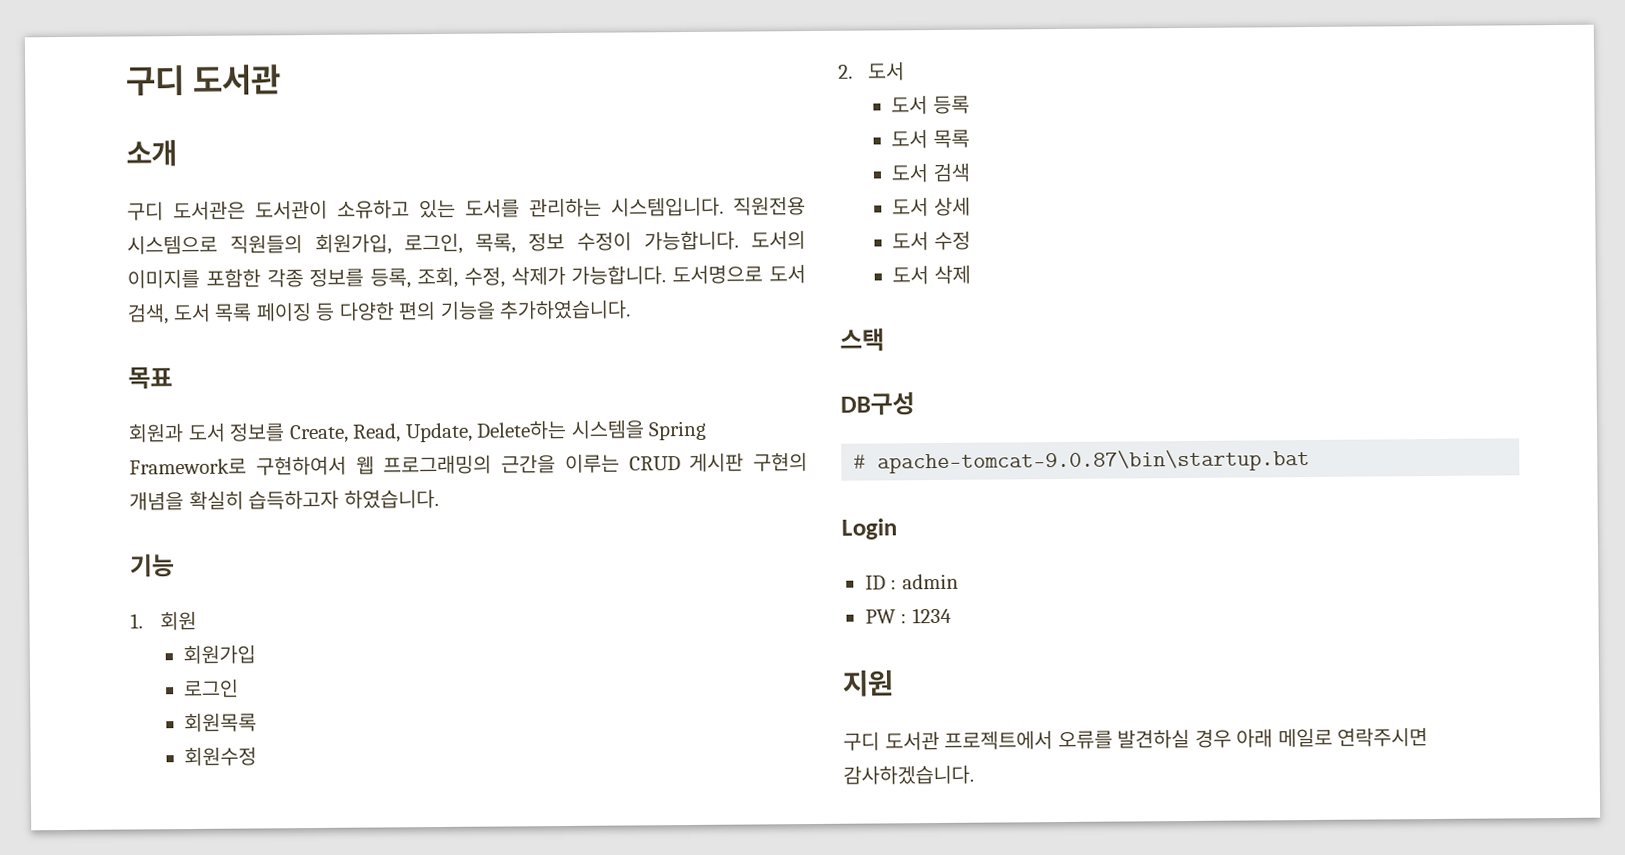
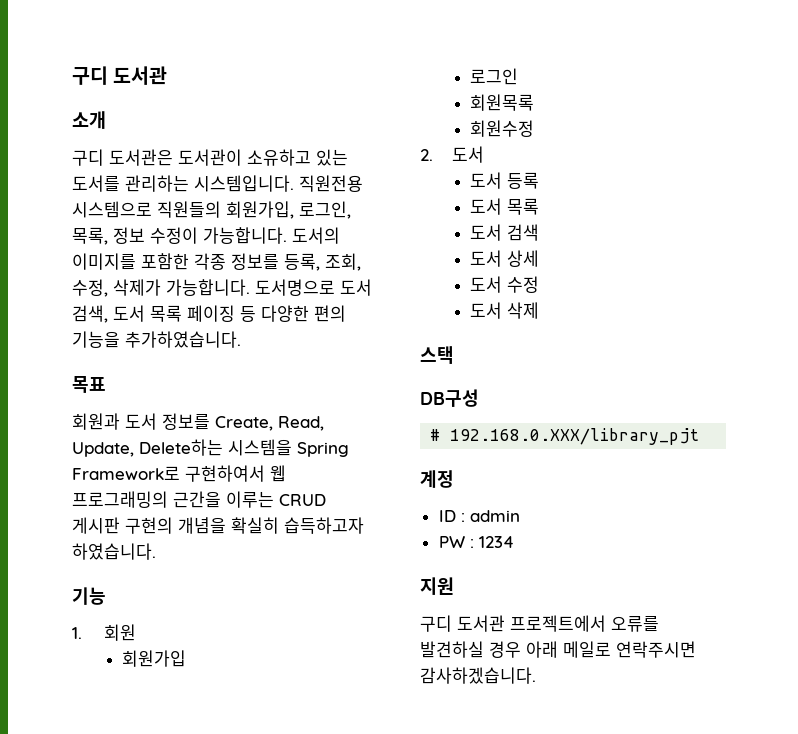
- # apache-tomcat-9.0.87\bin\startup.bat
- Login
+ # 192.168.0.XXX/library_pjt
+ 계정

